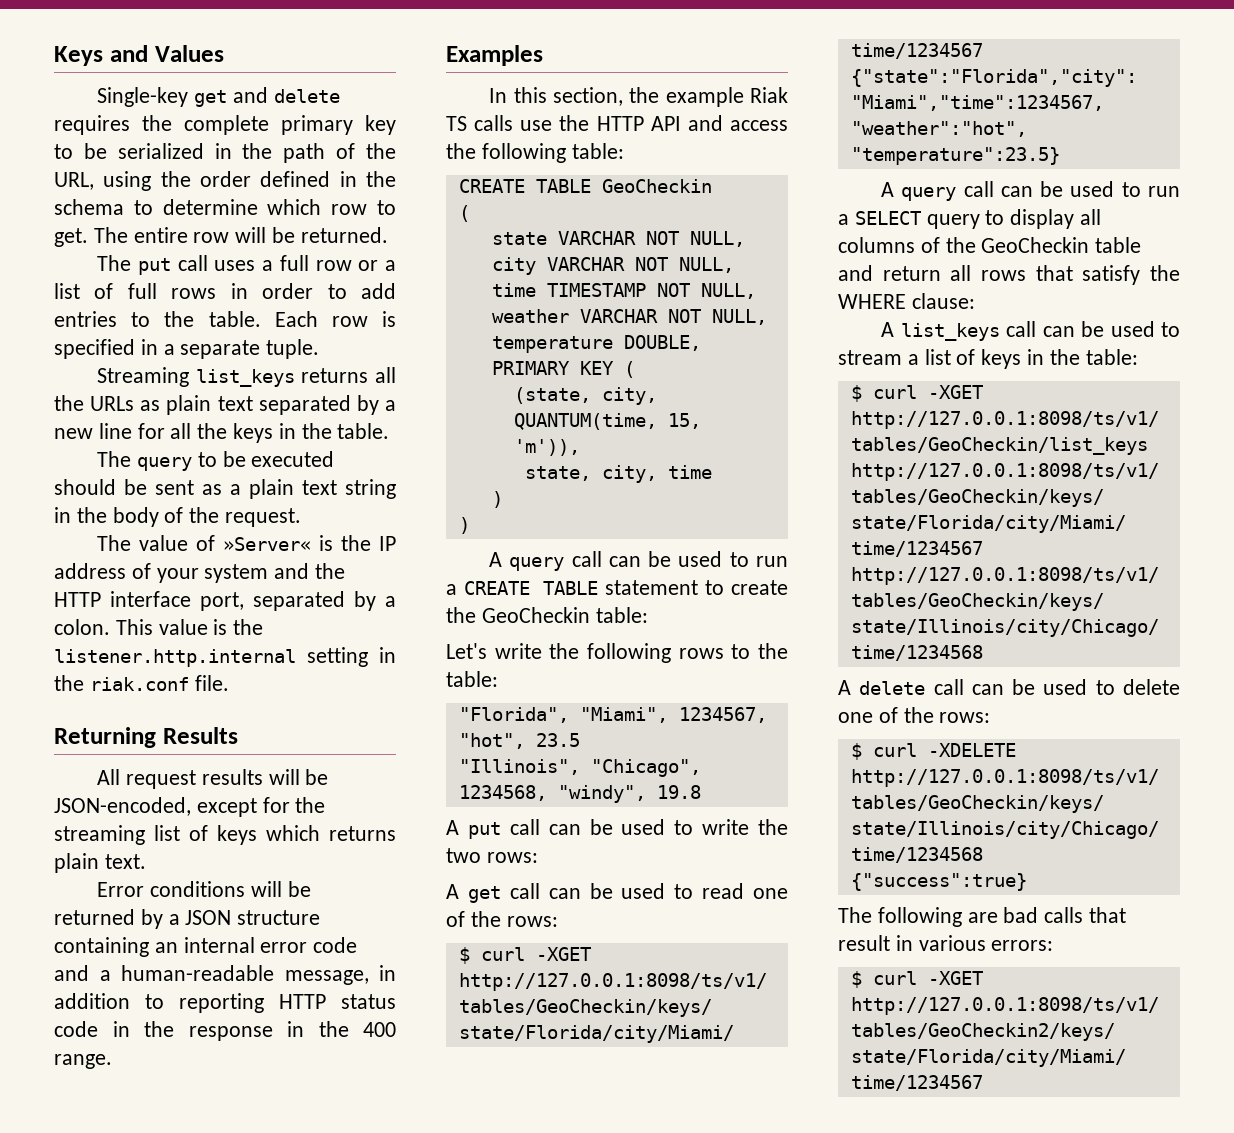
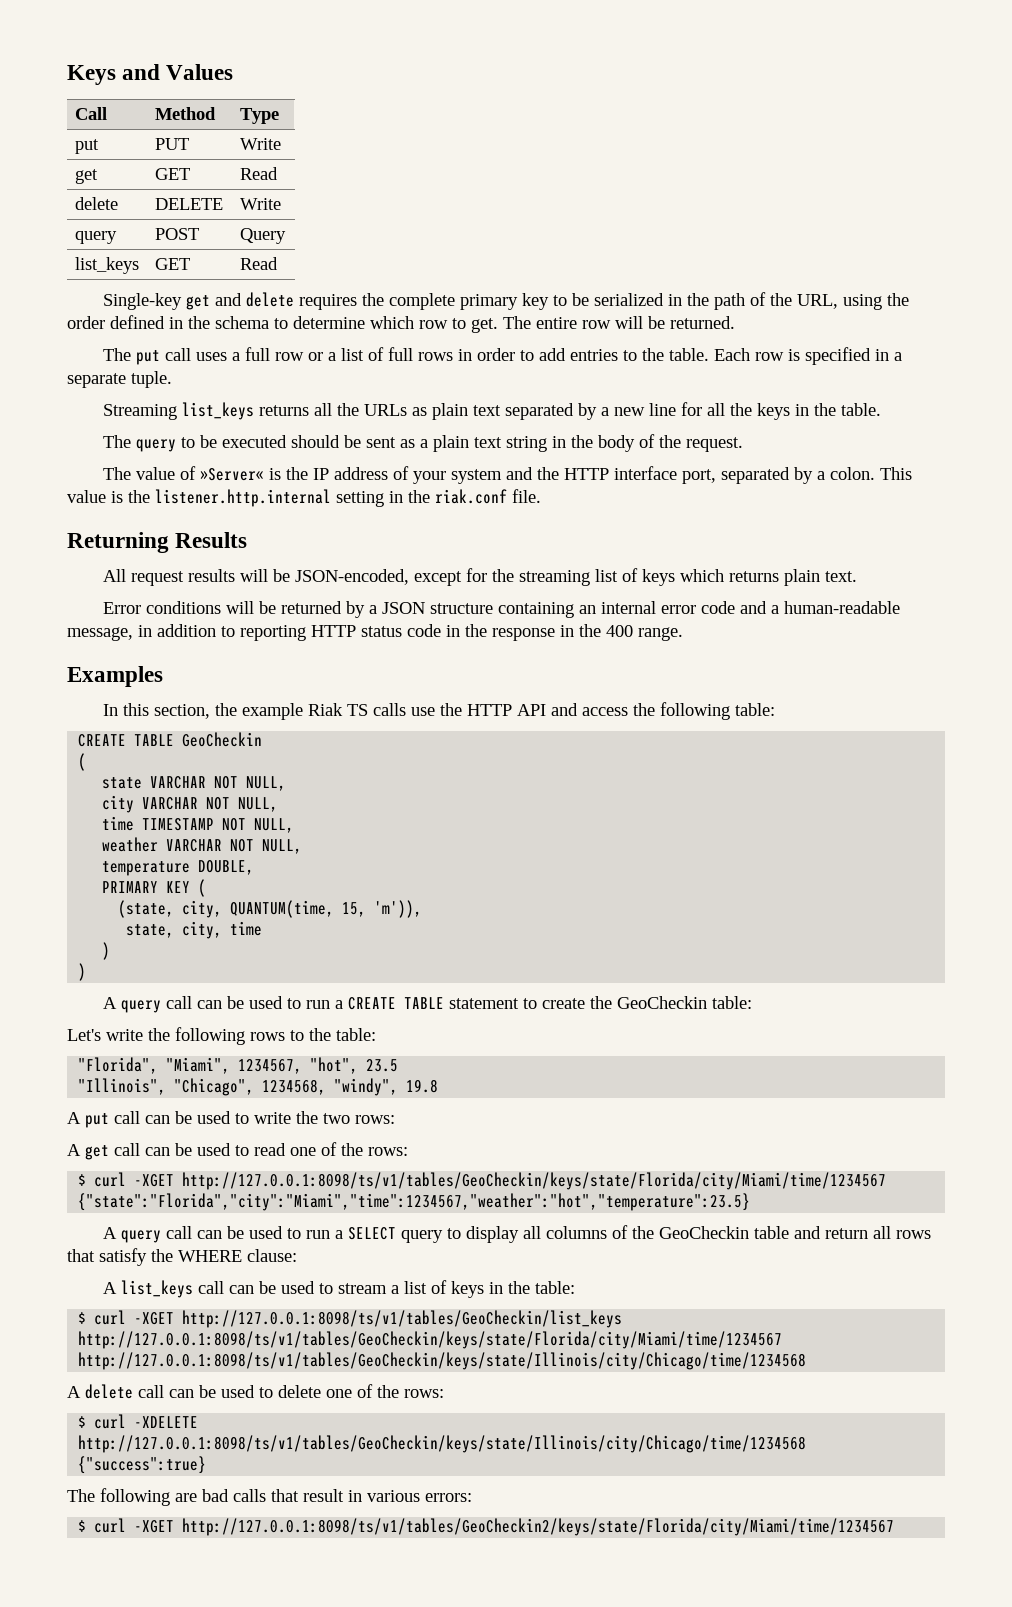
+ Call | Method | Type
+ put | PUT | Write
+ get | GET | Read
+ delete | DELETE | Write
+ query | POST | Query
+ list_keys | GET | Read

